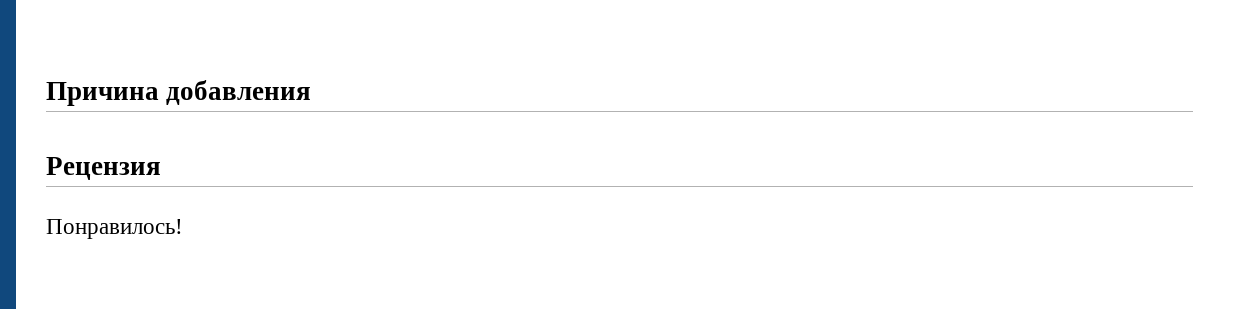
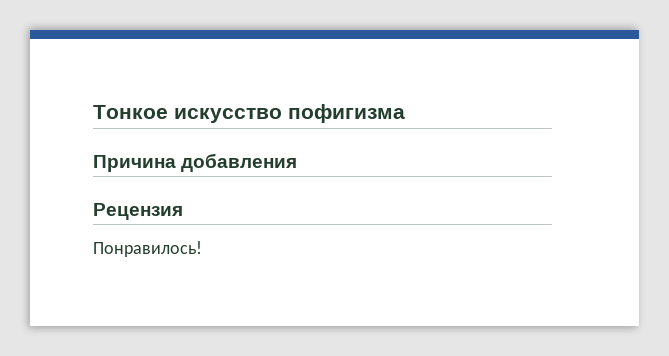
+ Тонкое искусство пофигизма

